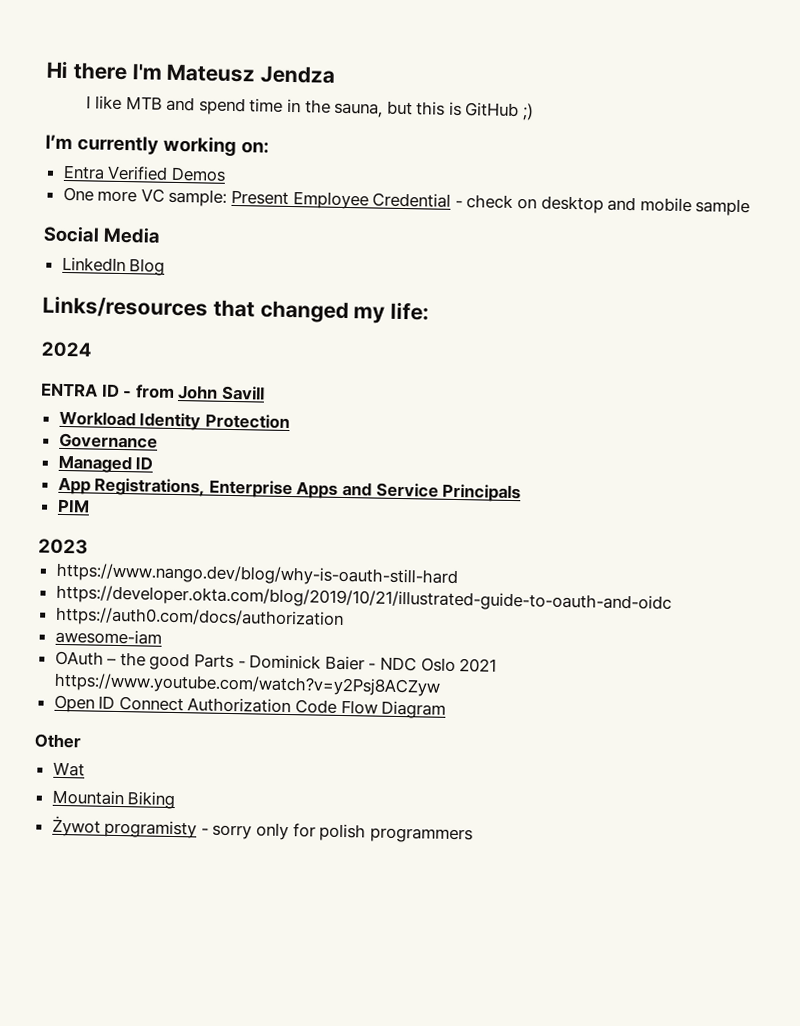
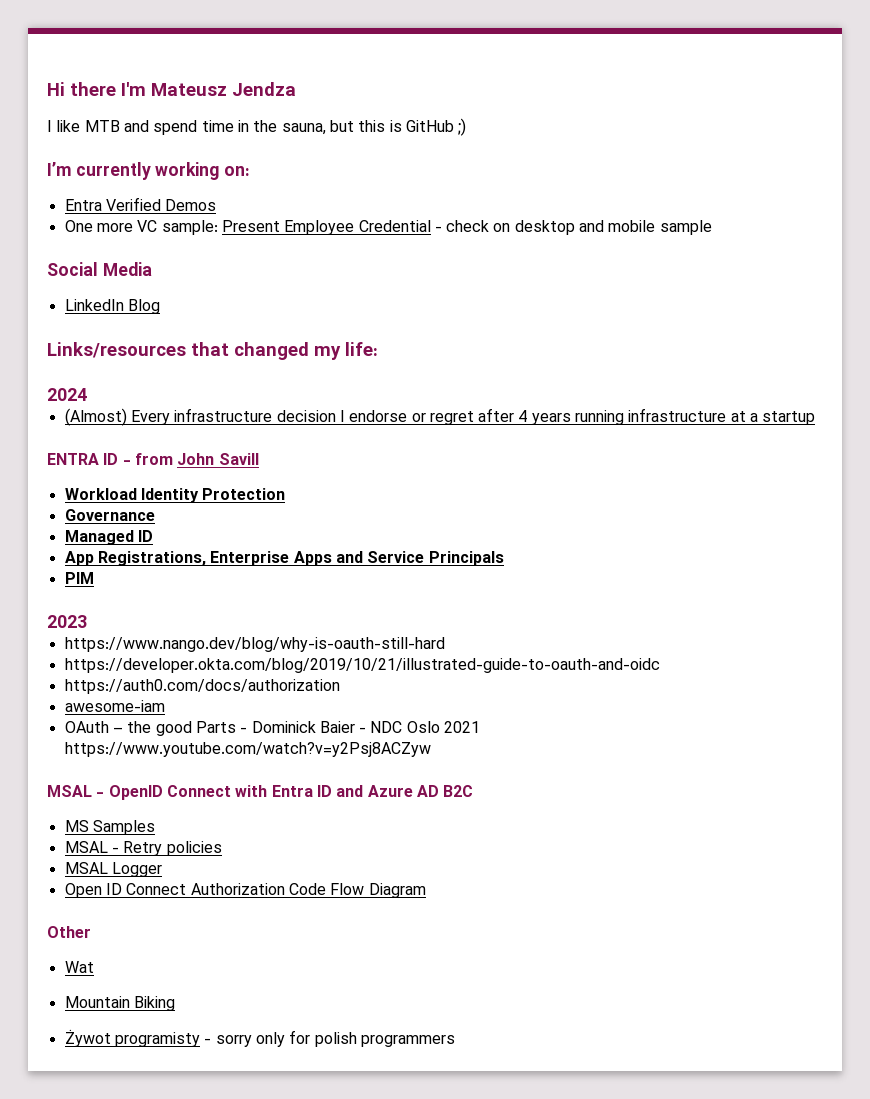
+ (Almost) Every infrastructure decision I endorse or regret after 4 years running infrastructure at a startup
+ MSAL - OpenID Connect with Entra ID and Azure AD B2C
+ MS Samples
+ MSAL - Retry policies
+ MSAL Logger

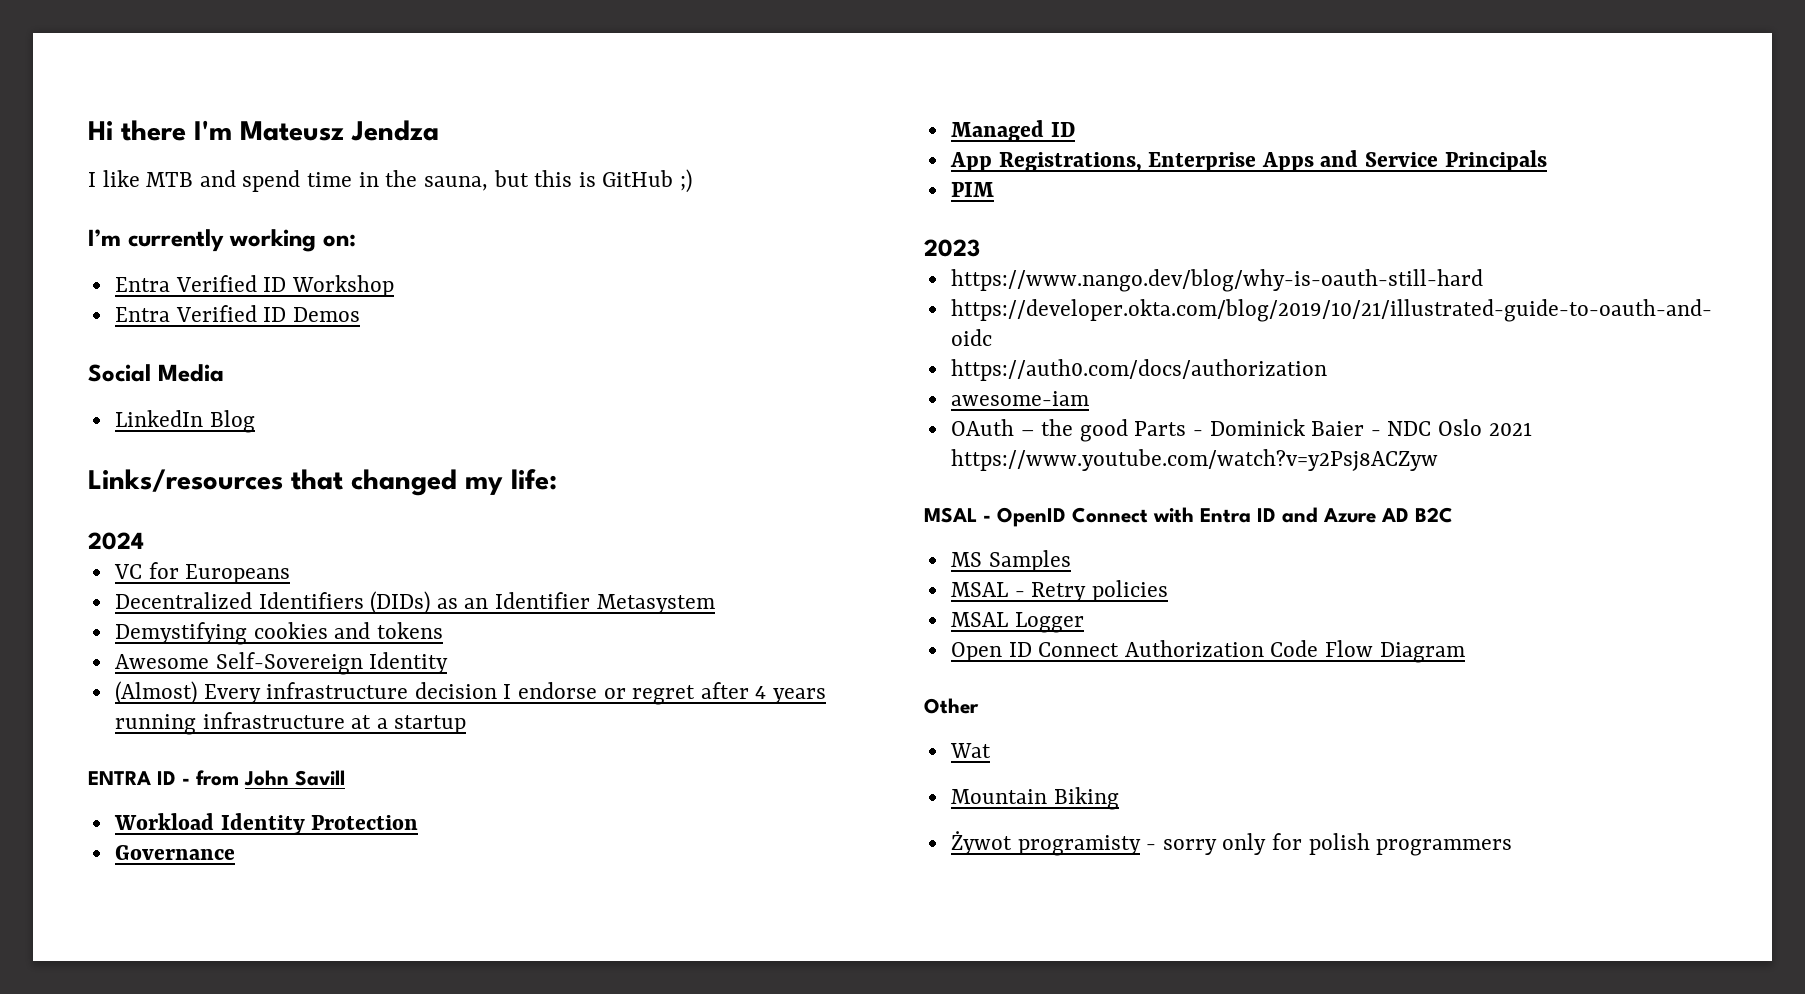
- Entra Verified Demos
- One more VC sample: Present Employee Credential - check on desktop and mobile sample
+ Entra Verified ID Workshop
+ Entra Verified ID Demos
+ VC for Europeans
+ Decentralized Identifiers (DIDs) as an Identifier Metasystem
+ Demystifying cookies and tokens
+ Awesome Self-Sovereign Identity

